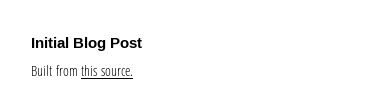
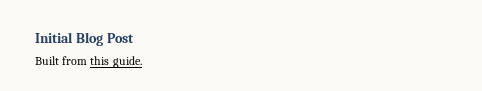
- Built from this source.
+ Built from this guide.

